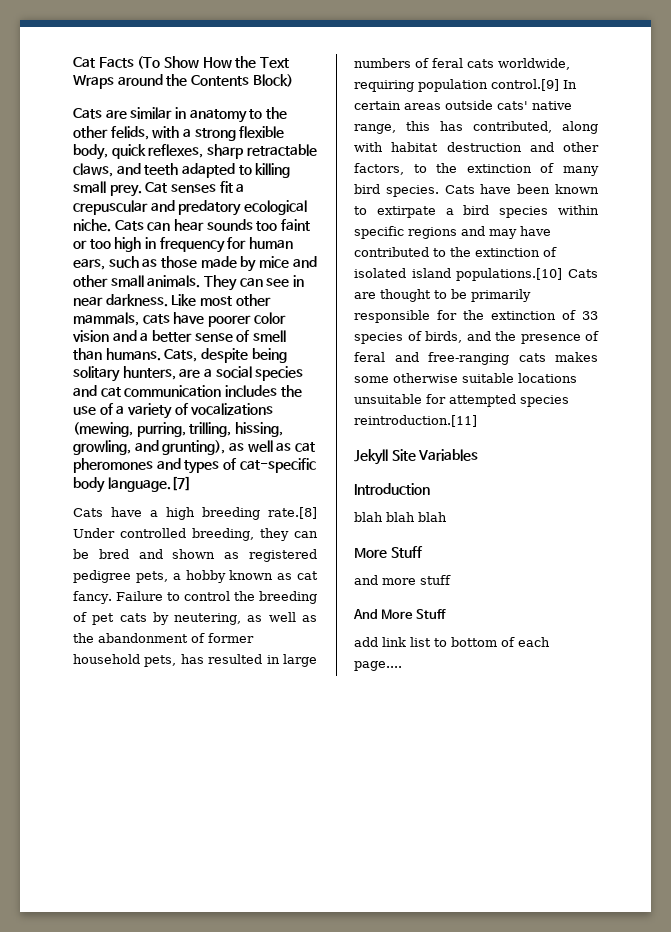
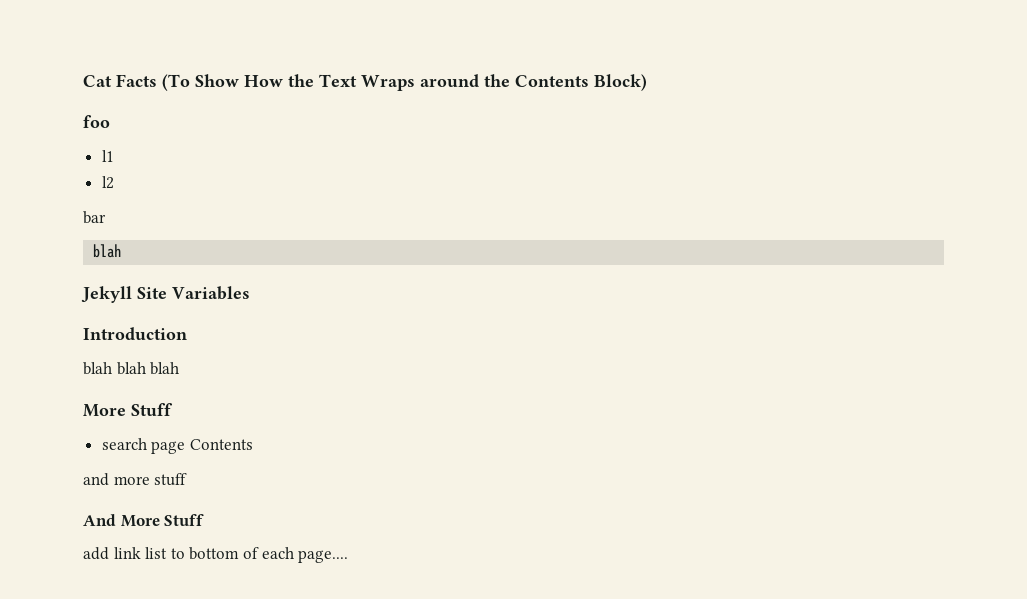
- Cats are similar in anatomy to the other felids, with a strong flexible body, quick reflexes, sharp retractable claws, and teeth adapted to killing small prey. Cat senses fit a crepuscular and predatory ecological niche. Cats can hear sounds too faint or too high in frequency for human ears, such as those made by mice and other small animals. They can see in near darkness. Like most other mammals, cats have poorer color vision and a better sense of smell than humans. Cats, despite being solitary hunters, are a social species and cat communication includes the use of a variety of vocalizations (mewing, purring, trilling, hissing, growling, and grunting), as well as cat pheromones and types of cat-specific body language.[7]
- Cats have a high breeding rate.[8] Under controlled breeding, they can be bred and shown as registered pedigree pets, a hobby known as cat fancy. Failure to control the breeding of pet cats by neutering, as well as the abandonment of former household pets, has resulted in large numbers of feral cats worldwide, requiring population control.[9] In certain areas outside cats' native range, this has contributed, along with habitat destruction and other factors, to the extinction of many bird species. Cats have been known to extirpate a bird species within specific regions and may have contributed to the extinction of isolated island populations.[10] Cats are thought to be primarily responsible for the extinction of 33 species of birds, and the presence of feral and free-ranging cats makes some otherwise suitable locations unsuitable for attempted species reintroduction.[11]
+ foo
+ l1
+ l2
+ bar
+ blah
+ search page Contents

